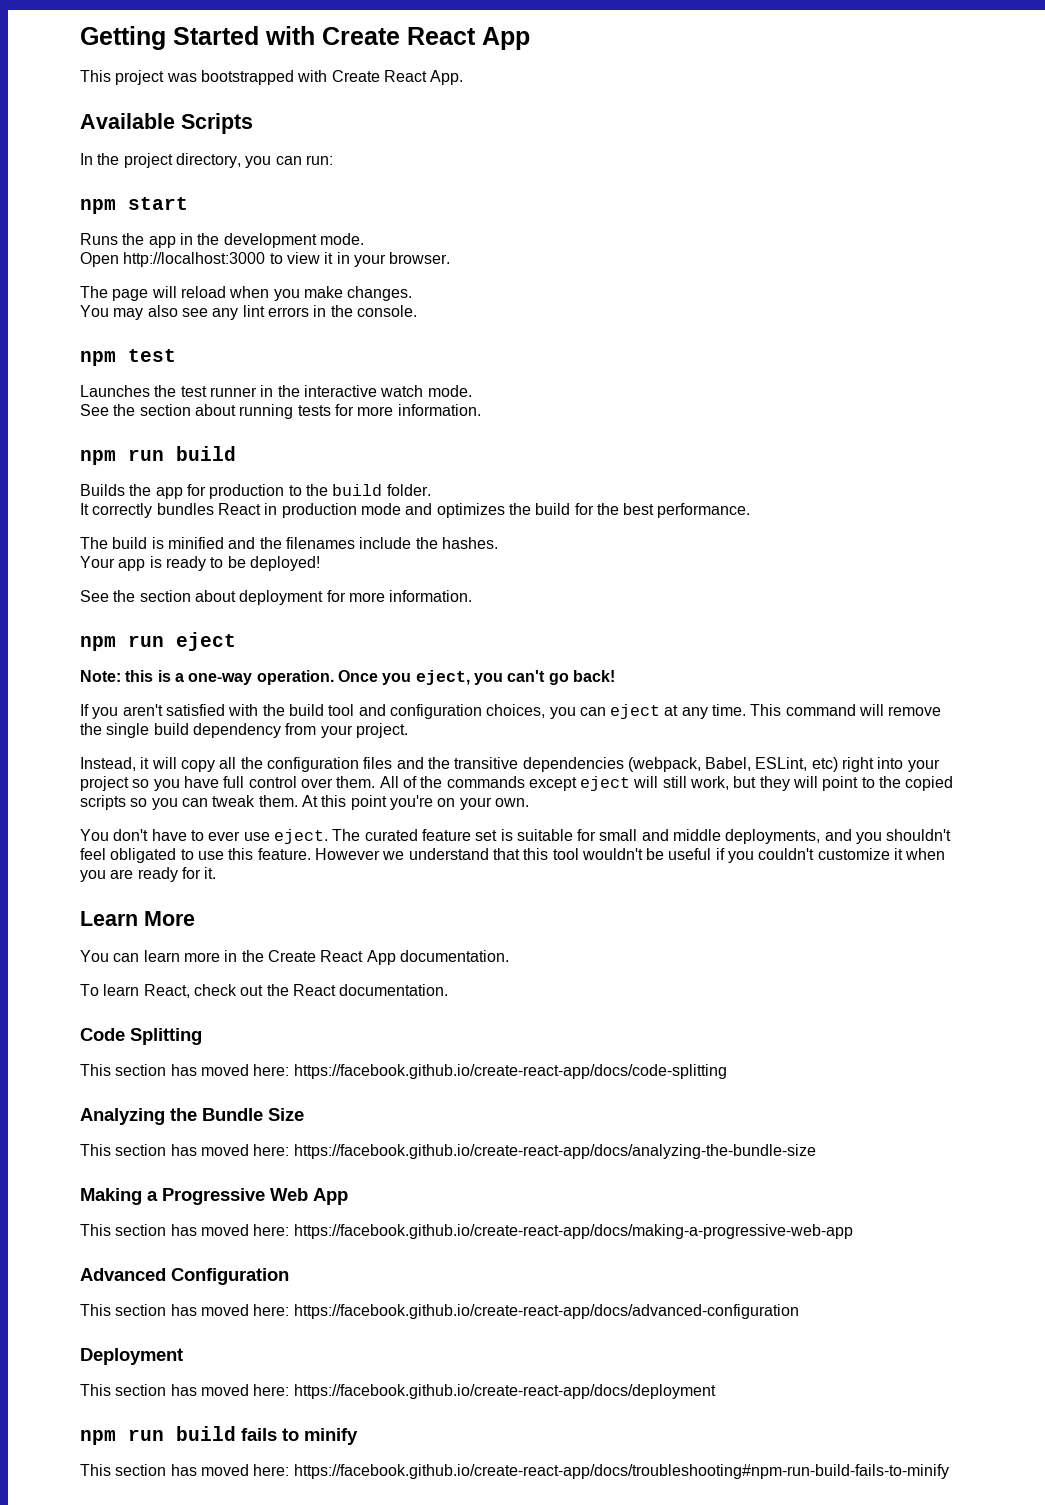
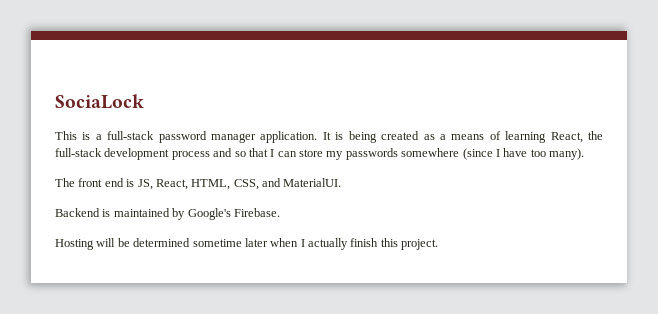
- Getting Started with Create React App
- This project was bootstrapped with Create React App.
- Available Scripts
- In the project directory, you can run:
- npm start
- Runs the app in the development mode.
- Open http://localhost:3000 to view it in your browser.
- The page will reload when you make changes.
- You may also see any lint errors in the console.
- npm test
- Launches the test runner in the interactive watch mode.
- See the section about running tests for more information.
- npm run build
- Builds the app for production to the build folder.
- It correctly bundles React in production mode and optimizes the build for the best performance.
- The build is minified and the filenames include the hashes.
- Your app is ready to be deployed!
- See the section about deployment for more information.
- npm run eject
- Note: this is a one-way operation. Once you eject, you can't go back!
- If you aren't satisfied with the build tool and configuration choices, you can eject at any time. This command will remove the single build dependency from your project.
- Instead, it will copy all the configuration files and the transitive dependencies (webpack, Babel, ESLint, etc) right into your project so you have full control over them. All of the commands except eject will still work, but they will point to the copied scripts so you can tweak them. At this point you're on your own.
- You don't have to ever use eject. The curated feature set is suitable for small and middle deployments, and you shouldn't feel obligated to use this feature. However we understand that this tool wouldn't be useful if you couldn't customize it when you are ready for it.
- Learn More
- You can learn more in the Create React App documentation.
- To learn React, check out the React documentation.
- Code Splitting
- This section has moved here: https://facebook.github.io/create-react-app/docs/code-splitting
- Analyzing the Bundle Size
- This section has moved here: https://facebook.github.io/create-react-app/docs/analyzing-the-bundle-size
- Making a Progressive Web App
- This section has moved here: https://facebook.github.io/create-react-app/docs/making-a-progressive-web-app
- Advanced Configuration
- This section has moved here: https://facebook.github.io/create-react-app/docs/advanced-configuration
- Deployment
- This section has moved here: https://facebook.github.io/create-react-app/docs/deployment
- npm run build fails to minify
- This section has moved here: https://facebook.github.io/create-react-app/docs/troubleshooting#npm-run-build-fails-to-minify
+ SociaLock
+ This is a full-stack password manager application. It is being created as a means of learning React, the full-stack development process and so that I can store my passwords somewhere (since I have too many).
+ The front end is JS, React, HTML, CSS, and MaterialUI.
+ Backend is maintained by Google's Firebase.
+ Hosting will be determined sometime later when I actually finish this project.

